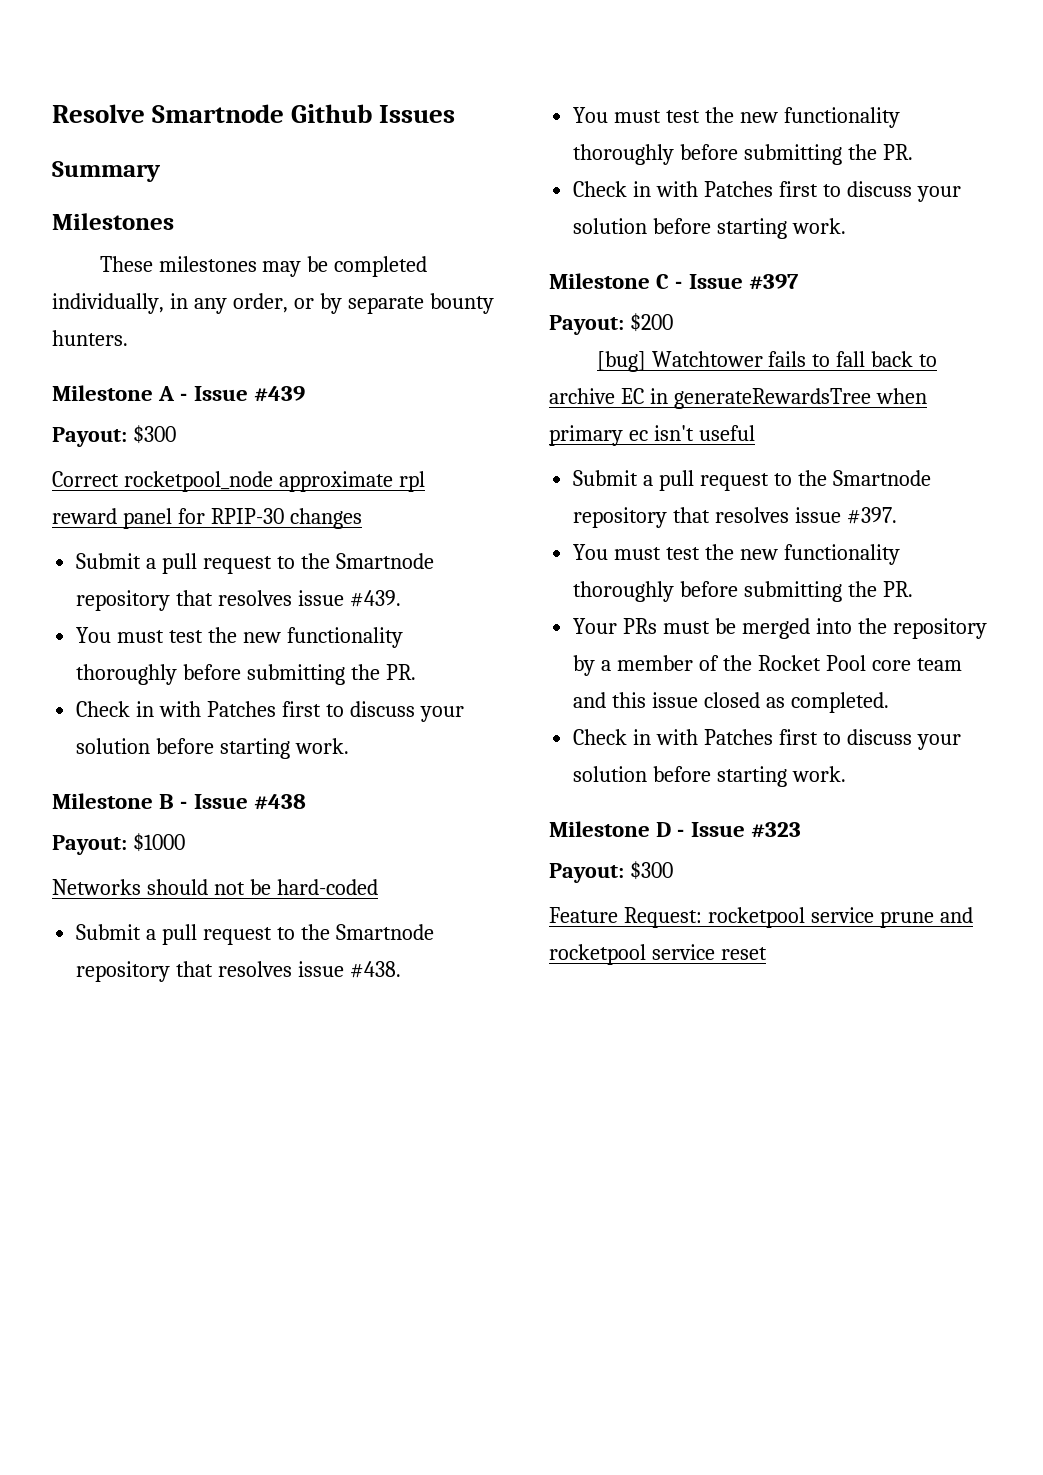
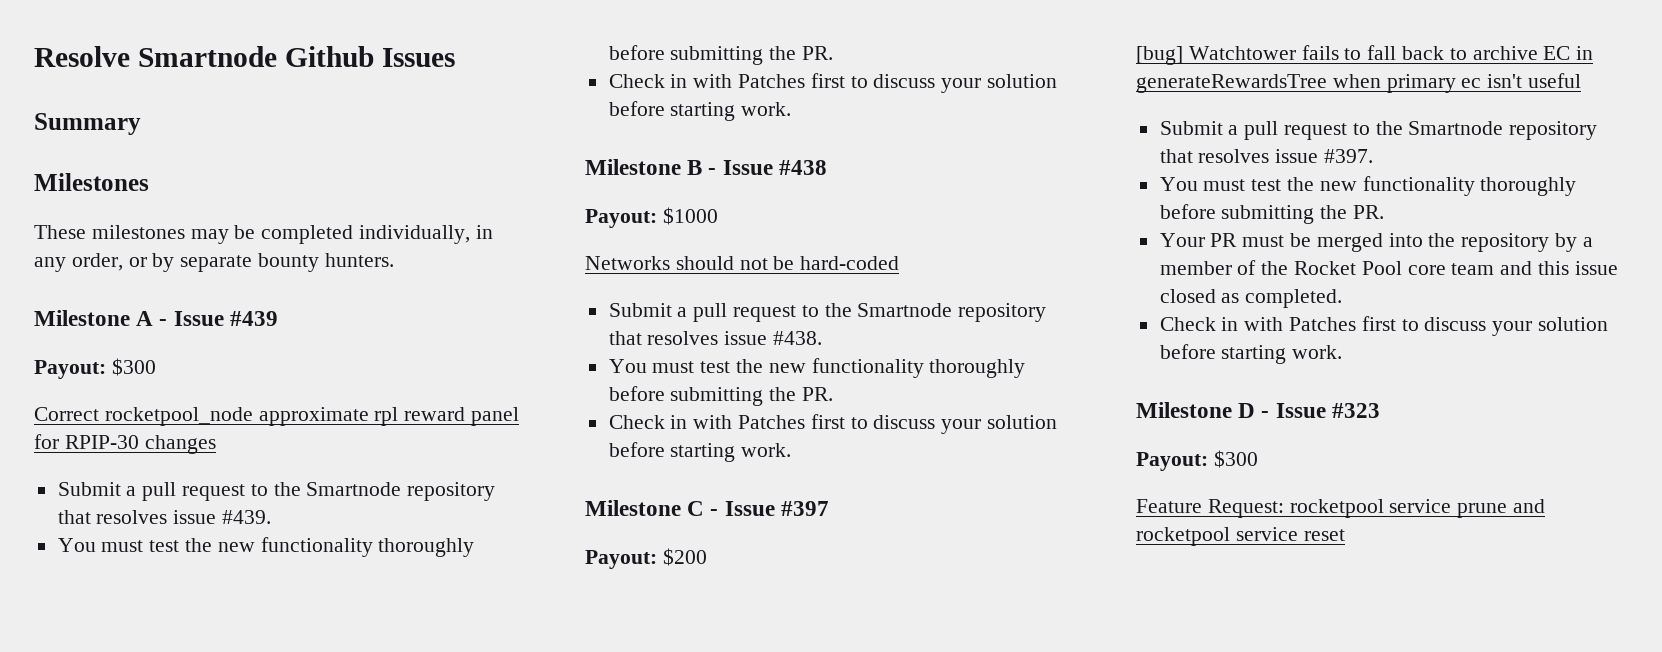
- Your PRs must be merged into the repository by a member of the Rocket Pool core team and this issue closed as completed.
+ Your PR must be merged into the repository by a member of the Rocket Pool core team and this issue closed as completed.

